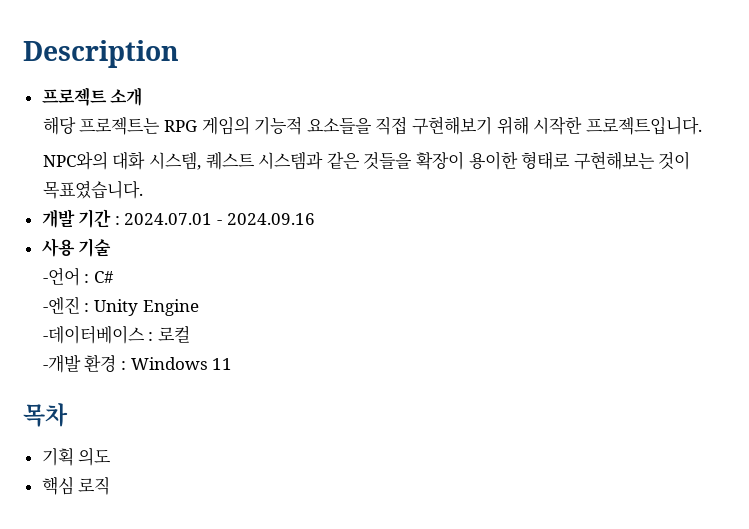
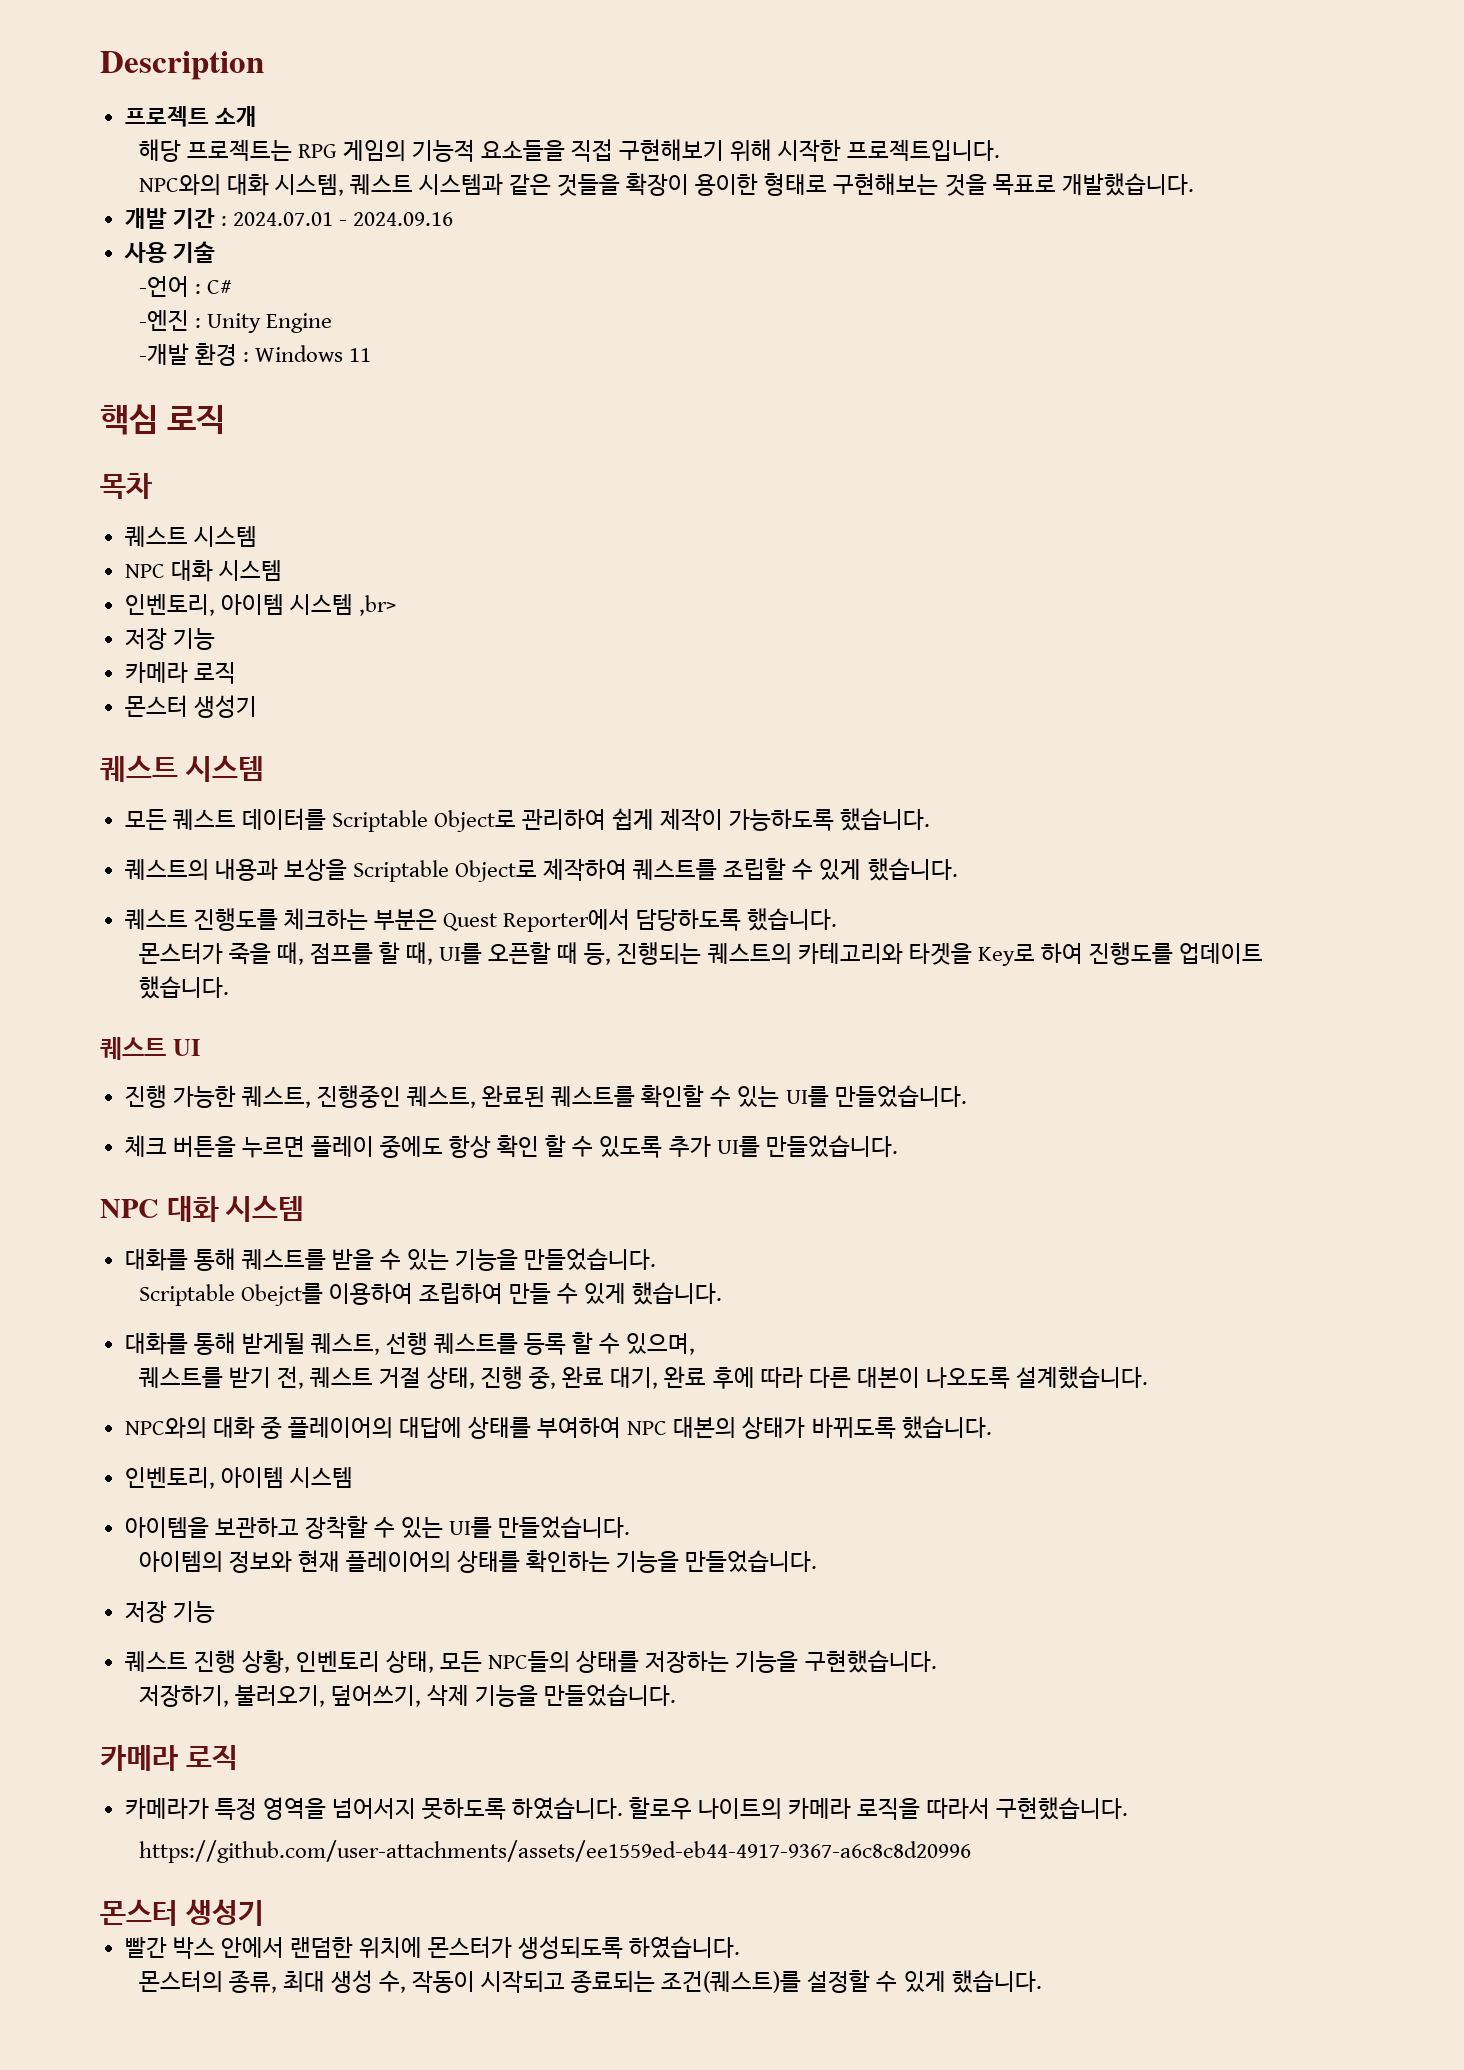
- NPC와의 대화 시스템, 퀘스트 시스템과 같은 것들을 확장이 용이한 형태로 구현해보는 것이 목표였습니다.
+ NPC와의 대화 시스템, 퀘스트 시스템과 같은 것들을 확장이 용이한 형태로 구현해보는 것을 목표로 개발했습니다.
- -데이터베이스 : 로컬
+ 핵심 로직
  목차
- 기획 의도
- 핵심 로직
+ 퀘스트 시스템
+ NPC 대화 시스템
+ 인벤토리, 아이템 시스템 ,br>
+ 저장 기능
+ 카메라 로직
+ 몬스터 생성기
+ 퀘스트 시스템
+ 모든 퀘스트 데이터를 Scriptable Object로 관리하여 쉽게 제작이 가능하도록 했습니다.
+ 퀘스트의 내용과 보상을 Scriptable Object로 제작하여 퀘스트를 조립할 수 있게 했습니다.
+ 퀘스트 진행도를 체크하는 부분은 Quest Reporter에서 담당하도록 했습니다.
+ 몬스터가 죽을 때, 점프를 할 때, UI를 오픈할 때 등, 진행되는 퀘스트의 카테고리와 타겟을 Key로 하여 진행도를 업데이트 했습니다.
+ 퀘스트 UI
+ 진행 가능한 퀘스트, 진행중인 퀘스트, 완료된 퀘스트를 확인할 수 있는 UI를 만들었습니다.
+ 체크 버튼을 누르면 플레이 중에도 항상 확인 할 수 있도록 추가 UI를 만들었습니다.
+ NPC 대화 시스템
+ 대화를 통해 퀘스트를 받을 수 있는 기능을 만들었습니다.
+ Scriptable Obejct를 이용하여 조립하여 만들 수 있게 했습니다.
+ 대화를 통해 받게될 퀘스트, 선행 퀘스트를 등록 할 수 있으며,
+ 퀘스트를 받기 전, 퀘스트 거절 상태, 진행 중, 완료 대기, 완료 후에 따라 다른 대본이 나오도록 설계했습니다.
+ NPC와의 대화 중 플레이어의 대답에 상태를 부여하여 NPC 대본의 상태가 바뀌도록 했습니다.
+ 인벤토리, 아이템 시스템
+ 아이템을 보관하고 장착할 수 있는 UI를 만들었습니다.
+ 아이템의 정보와 현재 플레이어의 상태를 확인하는 기능을 만들었습니다.
+ 저장 기능
+ 퀘스트 진행 상황, 인벤토리 상태, 모든 NPC들의 상태를 저장하는 기능을 구현했습니다.
+ 저장하기, 불러오기, 덮어쓰기, 삭제 기능을 만들었습니다.
+ 카메라 로직
+ 카메라가 특정 영역을 넘어서지 못하도록 하였습니다. 할로우 나이트의 카메라 로직을 따라서 구현했습니다.
+ https://github.com/user-attachments/assets/ee1559ed-eb44-4917-9367-a6c8c8d20996
+ 몬스터 생성기
+ 빨간 박스 안에서 랜덤한 위치에 몬스터가 생성되도록 하였습니다.
+ 몬스터의 종류, 최대 생성 수, 작동이 시작되고 종료되는 조건(퀘스트)를 설정할 수 있게 했습니다.

